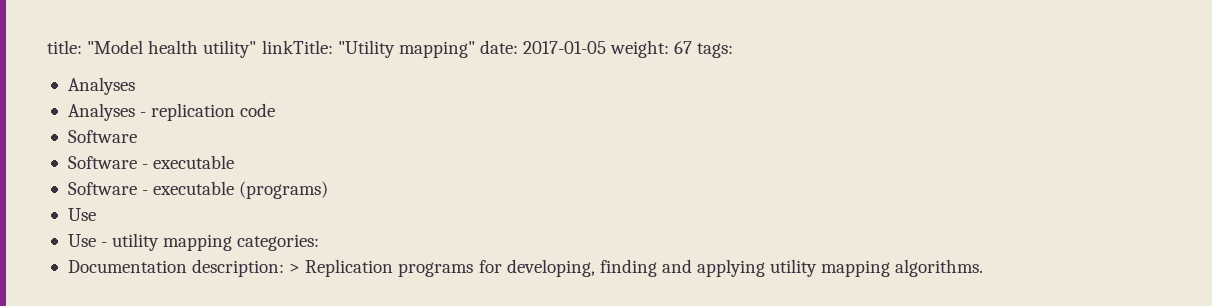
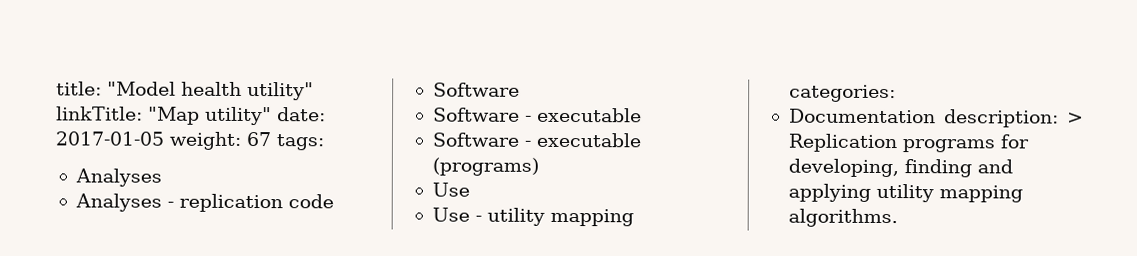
- title: "Model health utility" linkTitle: "Utility mapping" date: 2017-01-05 weight: 67 tags:
+ title: "Model health utility" linkTitle: "Map utility" date: 2017-01-05 weight: 67 tags:

